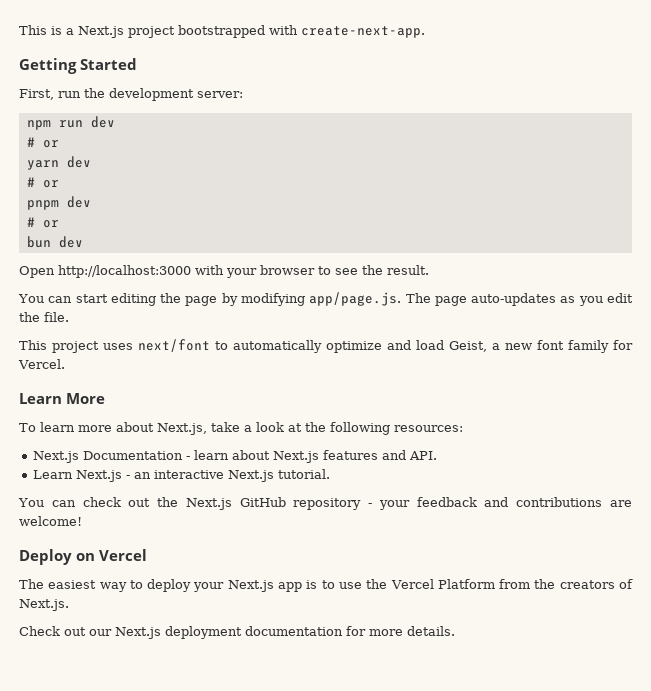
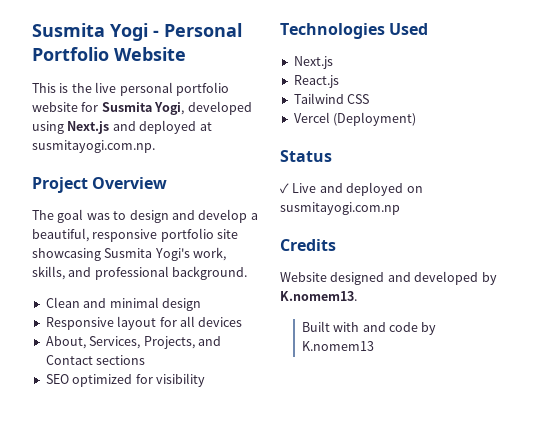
- This is a Next.js project bootstrapped with create-next-app.
- Getting Started
- First, run the development server:
- npm run dev
- # or
- yarn dev
- # or
- pnpm dev
- # or
- bun dev
- Open http://localhost:3000 with your browser to see the result.
- You can start editing the page by modifying app/page.js. The page auto-updates as you edit the file.
- This project uses next/font to automatically optimize and load Geist, a new font family for Vercel.
- Learn More
- To learn more about Next.js, take a look at the following resources:
- Next.js Documentation - learn about Next.js features and API.
- Learn Next.js - an interactive Next.js tutorial.
- You can check out the Next.js GitHub repository - your feedback and contributions are welcome!
- Deploy on Vercel
- The easiest way to deploy your Next.js app is to use the Vercel Platform from the creators of Next.js.
- Check out our Next.js deployment documentation for more details.
+ Susmita Yogi - Personal Portfolio Website
+ This is the live personal portfolio website for Susmita Yogi, developed using Next.js and deployed at susmitayogi.com.np.
+ Project Overview
+ The goal was to design and develop a beautiful, responsive portfolio site showcasing Susmita Yogi's work, skills, and professional background.
+ Clean and minimal design
+ Responsive layout for all devices
+ About, Services, Projects, and Contact sections
+ SEO optimized for visibility
+ Technologies Used
+ Next.js
+ React.js
+ Tailwind CSS
+ Vercel (Deployment)
+ Status
+ ✓ Live and deployed on susmitayogi.com.np
+ Credits
+ Website designed and developed by K.nomem13.
+ Built with and code by K.nomem13

